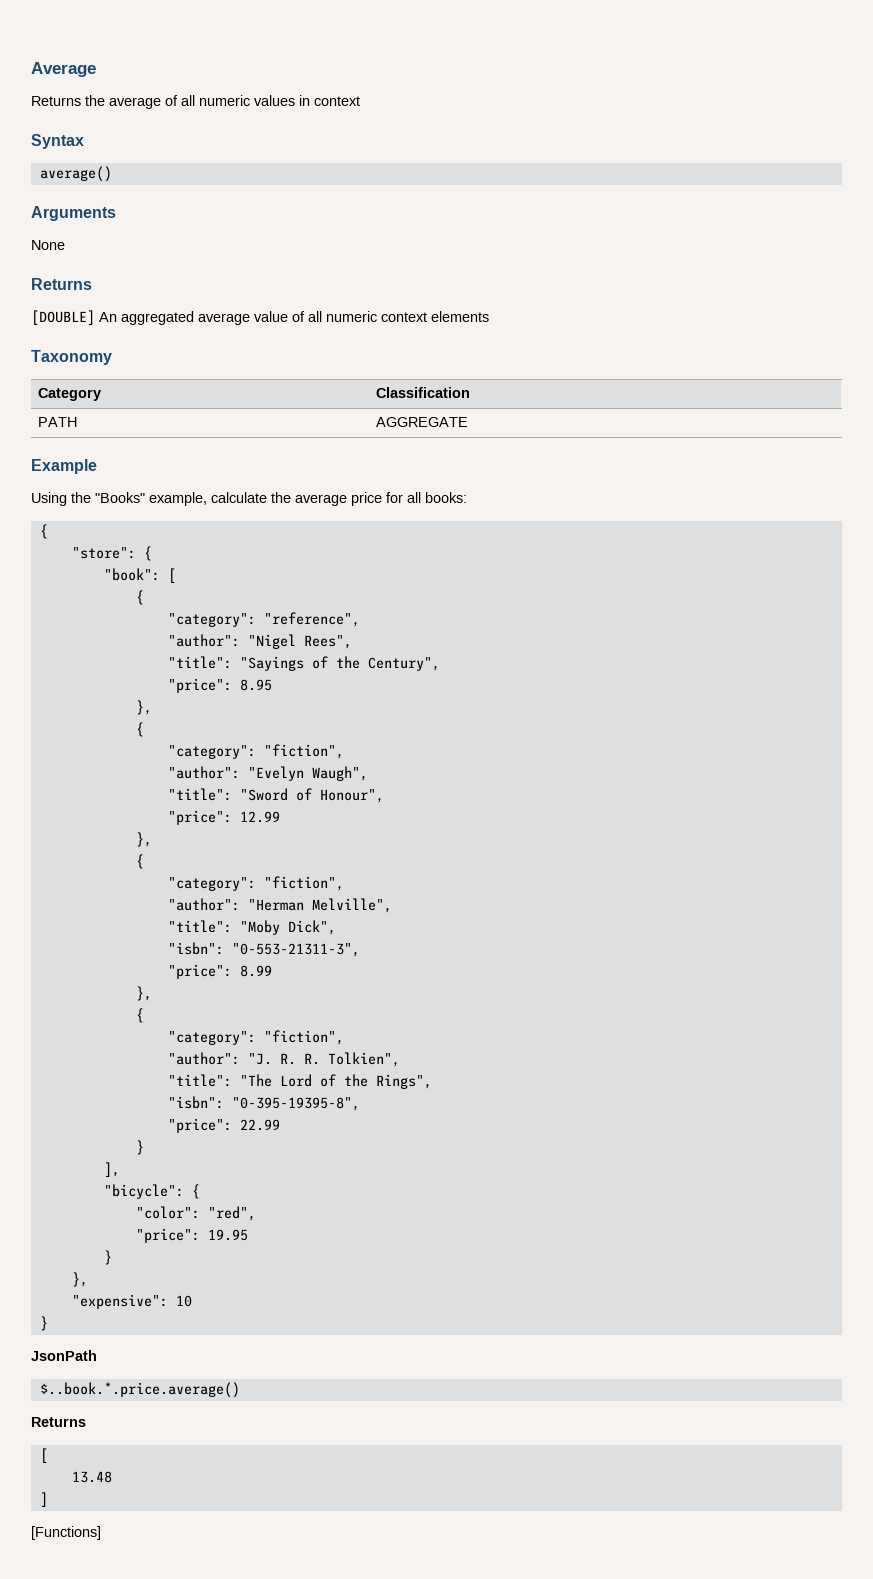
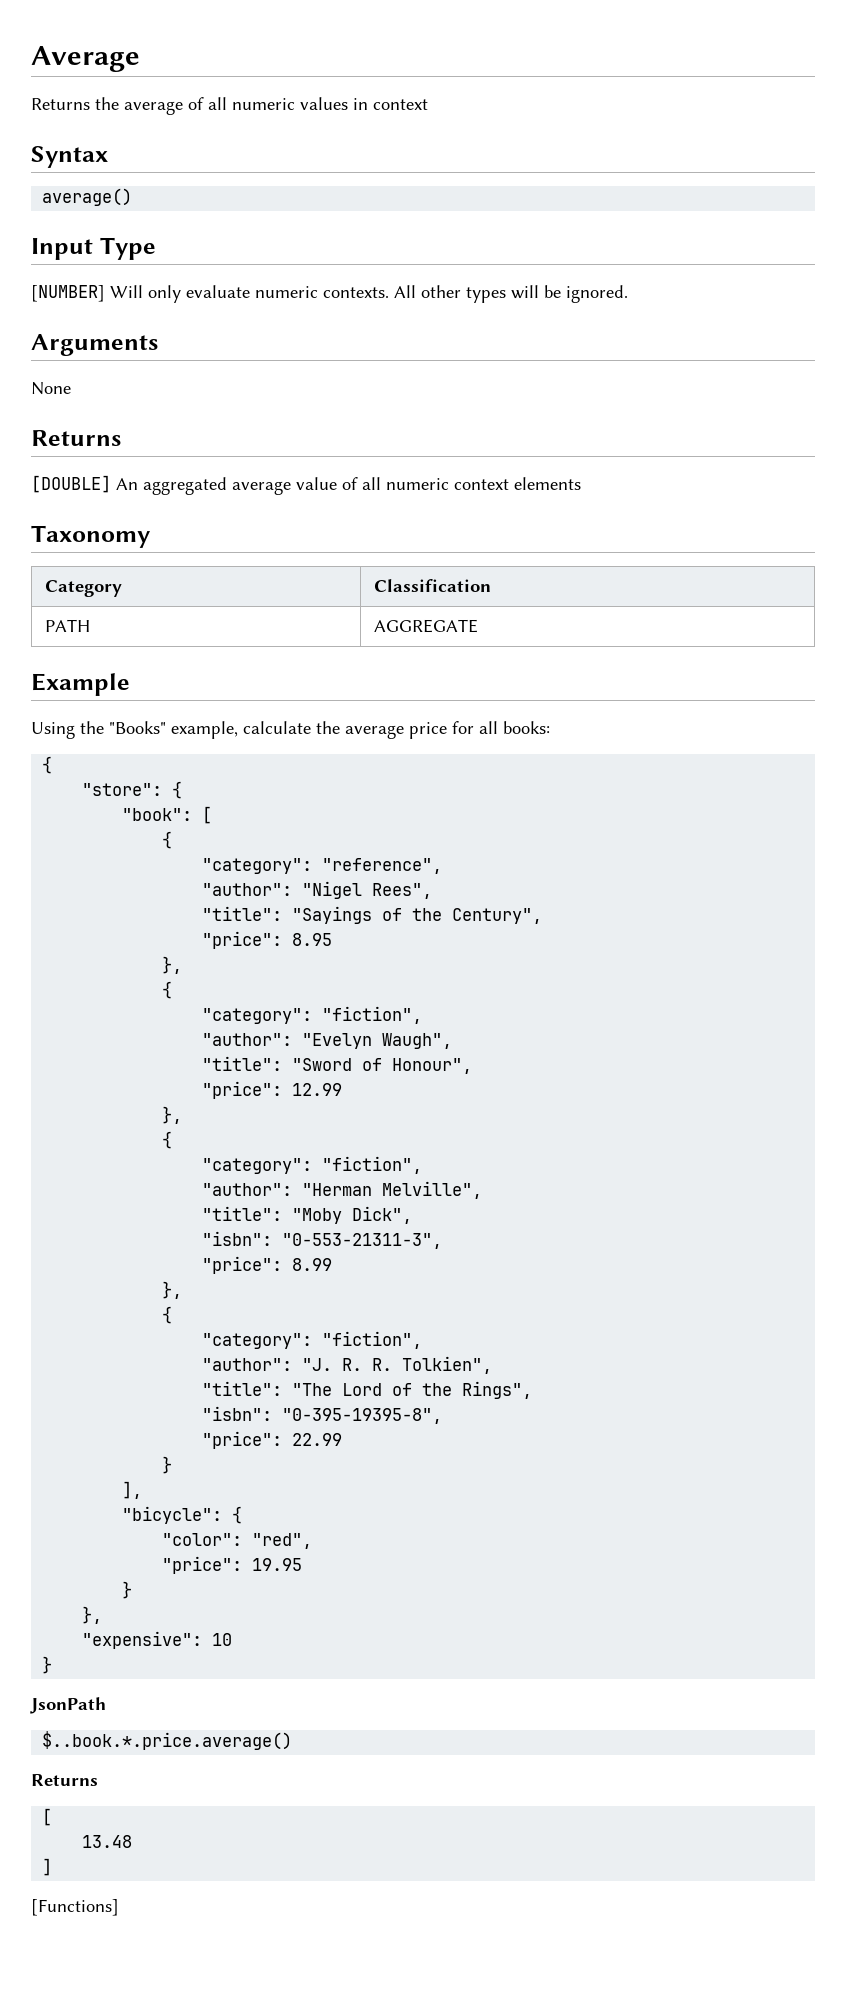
+ Input Type
+ [NUMBER] Will only evaluate numeric contexts. All other types will be ignored.

